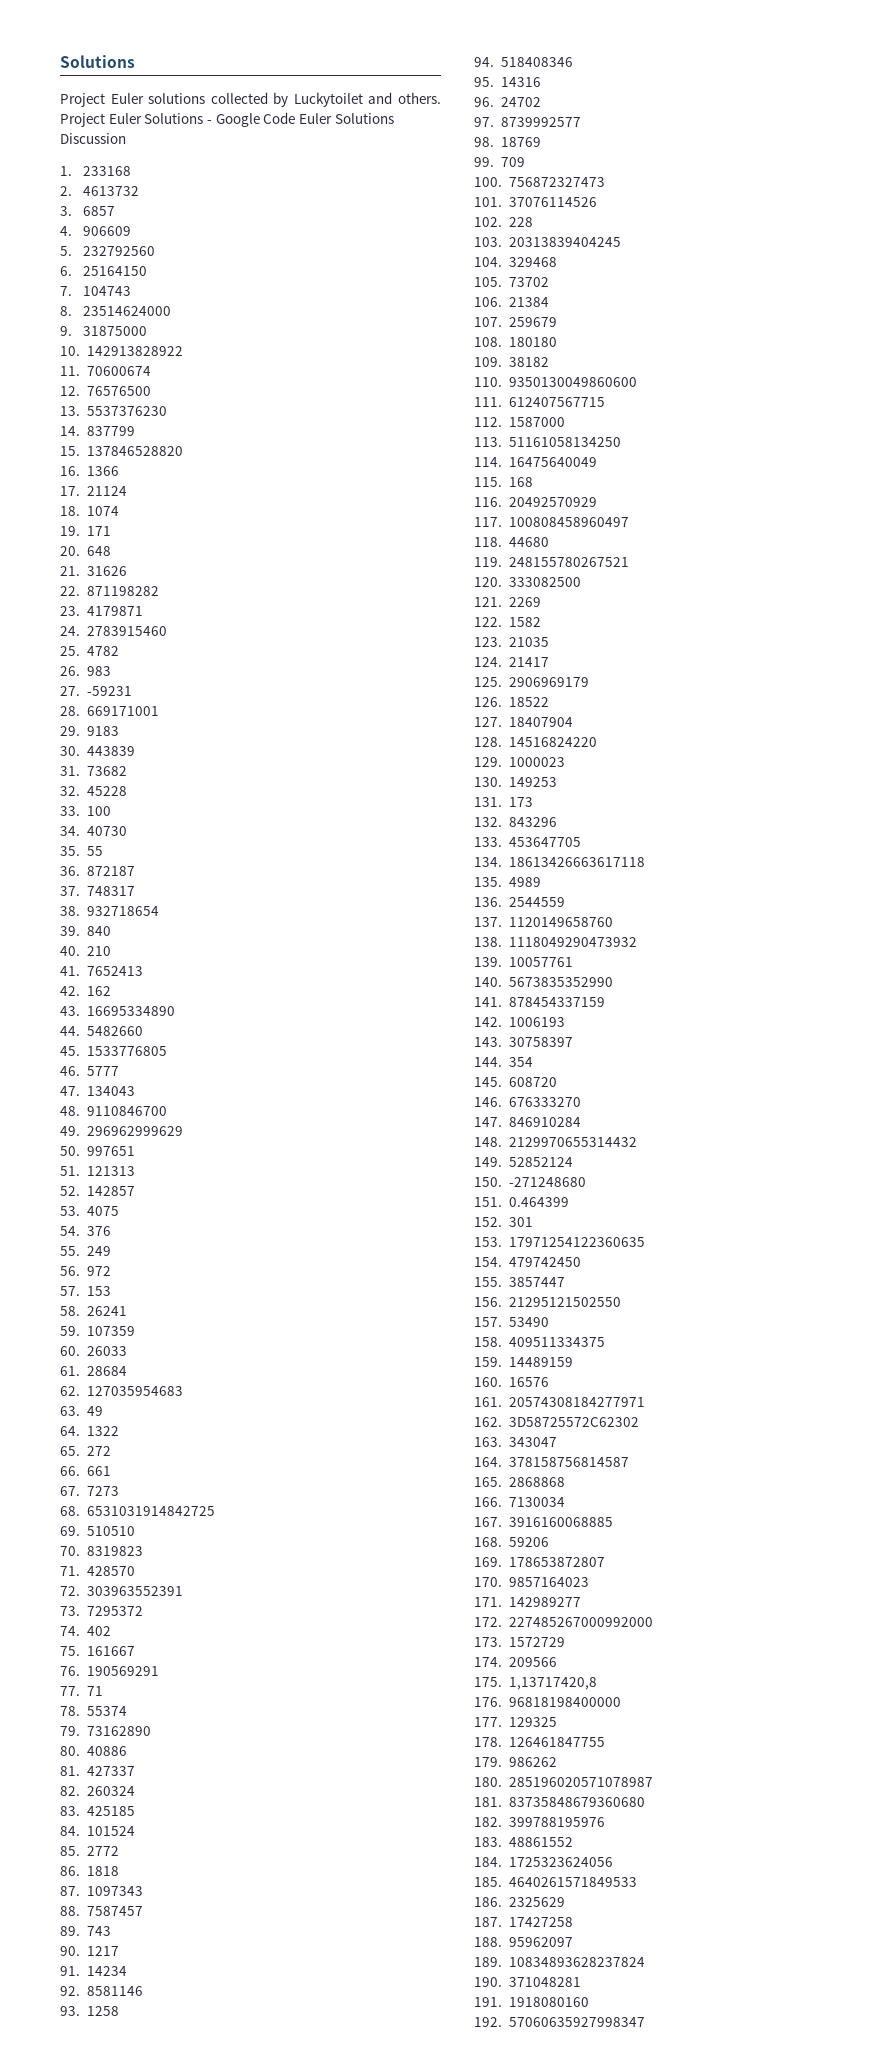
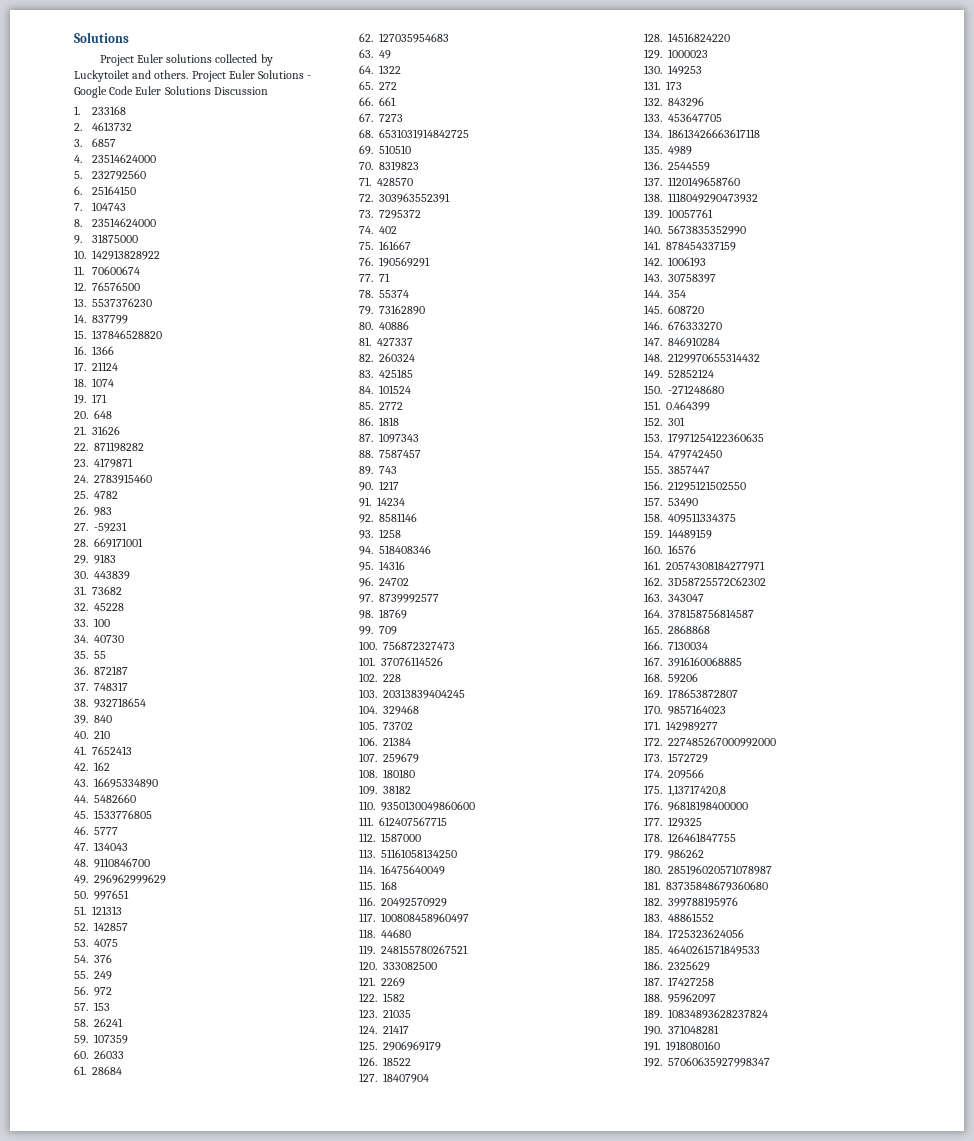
- 4. 906609
+ 4. 23514624000

